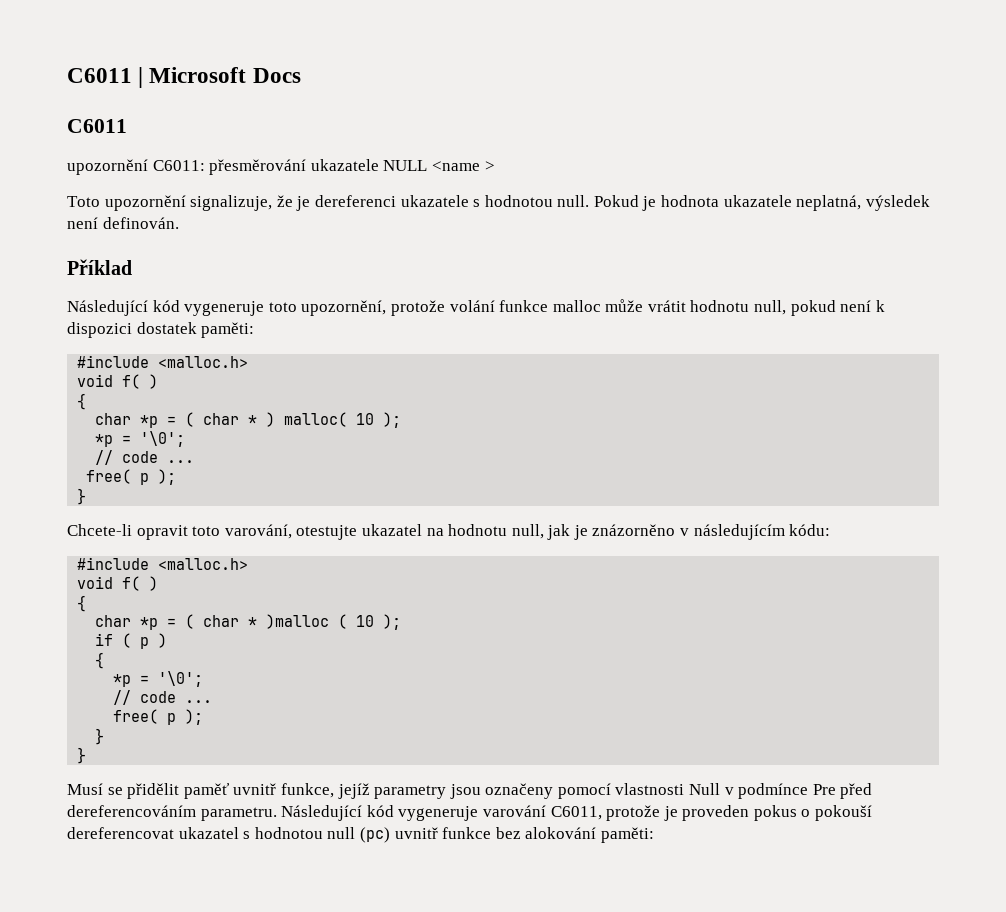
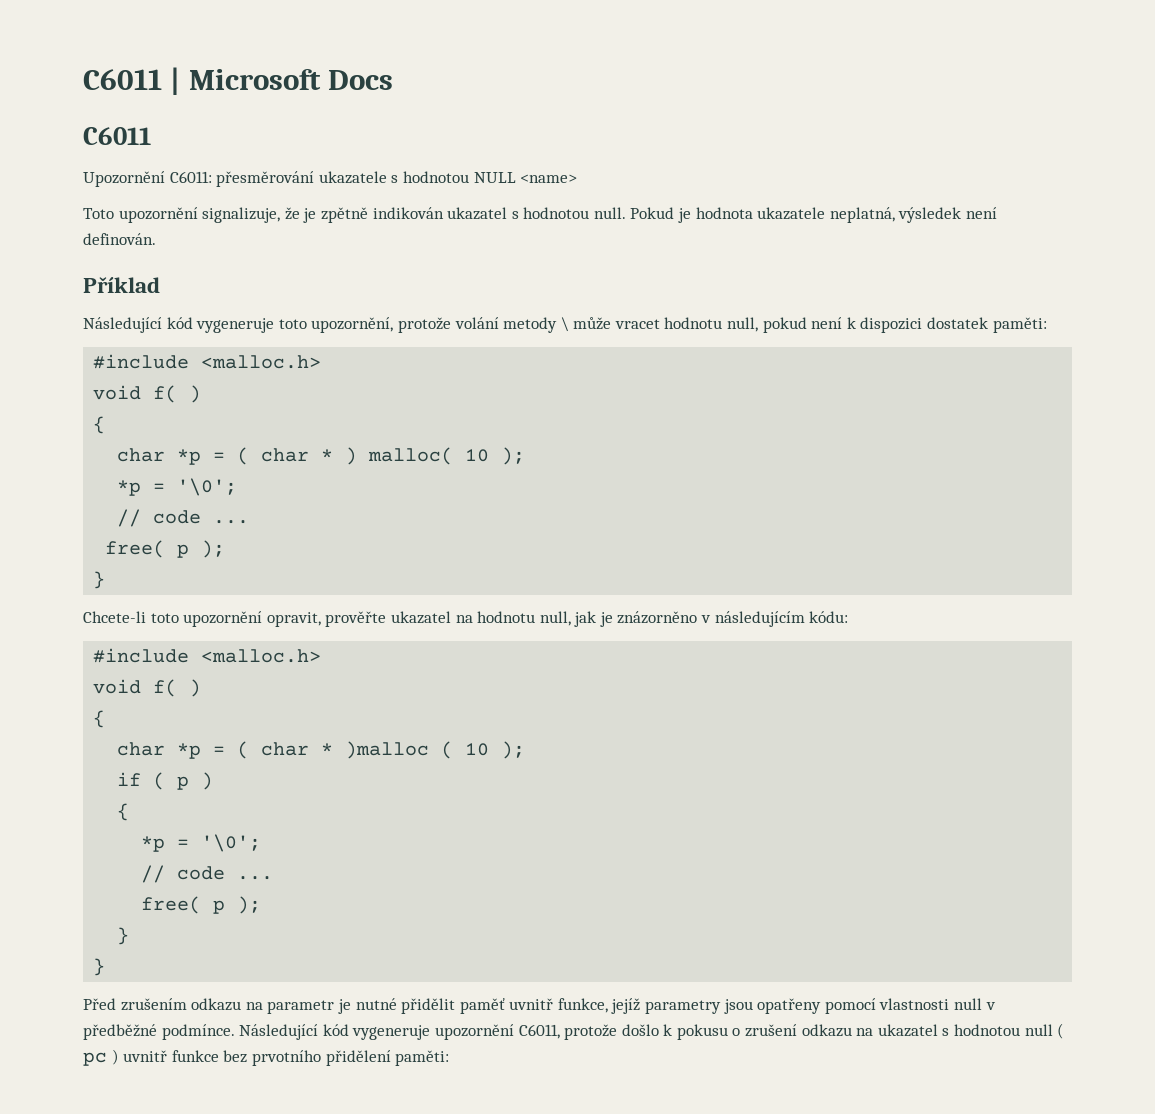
- upozornění C6011: přesměrování ukazatele NULL <name >
+ Upozornění C6011: přesměrování ukazatele s hodnotou NULL <name>
- Toto upozornění signalizuje, že je dereferenci ukazatele s hodnotou null.
+ Toto upozornění signalizuje, že je zpětně indikován ukazatel s hodnotou null.
- Následující kód vygeneruje toto upozornění, protože volání funkce malloc může vrátit hodnotu null, pokud není k dispozici dostatek paměti:
+ Následující kód vygeneruje toto upozornění, protože volání metody \ může vracet hodnotu null, pokud není k dispozici dostatek paměti:
- Chcete-li opravit toto varování, otestujte ukazatel na hodnotu null, jak je znázorněno v následujícím kódu:
+ Chcete-li toto upozornění opravit, prověřte ukazatel na hodnotu null, jak je znázorněno v následujícím kódu:
- Musí se přidělit paměť uvnitř funkce, jejíž parametry jsou označeny pomocí vlastnosti Null v podmínce Pre před dereferencováním parametru. Následující kód vygeneruje varování C6011, protože je proveden pokus o pokouší dereferencovat ukazatel s hodnotou null (pc) uvnitř funkce bez alokování paměti:
+ Před zrušením odkazu na parametr je nutné přidělit paměť uvnitř funkce, jejíž parametry jsou opatřeny pomocí vlastnosti null v předběžné podmínce. Následující kód vygeneruje upozornění C6011, protože došlo k pokusu o zrušení odkazu na ukazatel s hodnotou null ( pc ) uvnitř funkce bez prvotního přidělení paměti:

